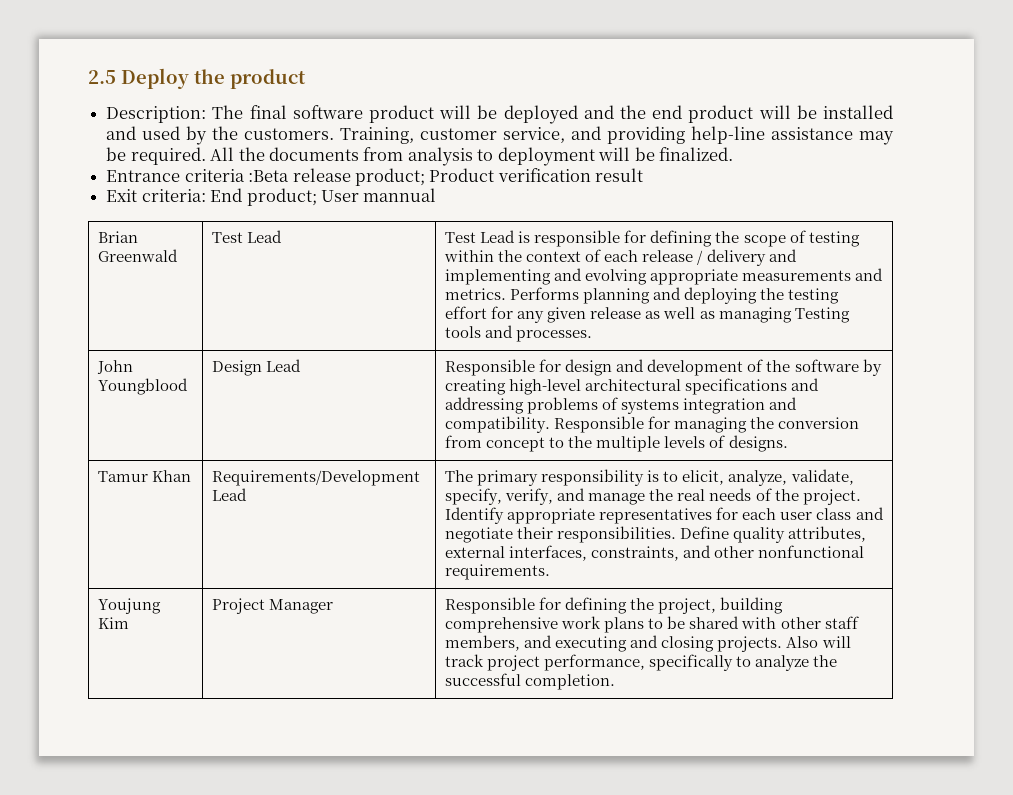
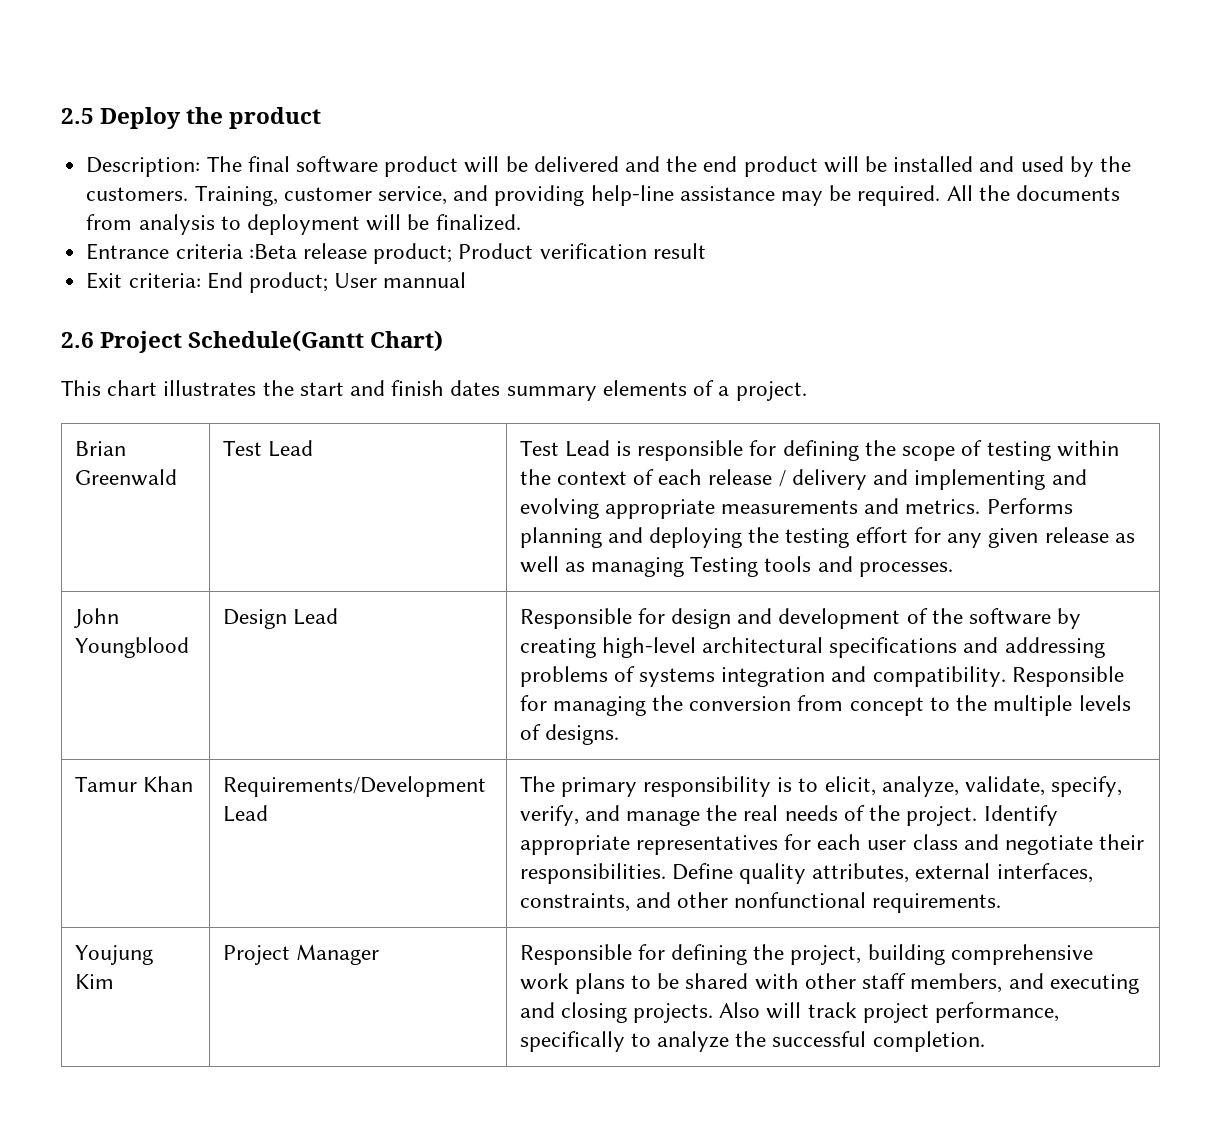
- Description: The final software product will be deployed and the end product will be installed and used by the customers.
+ Description: The final software product will be delivered and the end product will be installed and used by the customers.
+ 2.6 Project Schedule(Gantt Chart)
+ This chart illustrates the start and finish dates summary elements of a project.

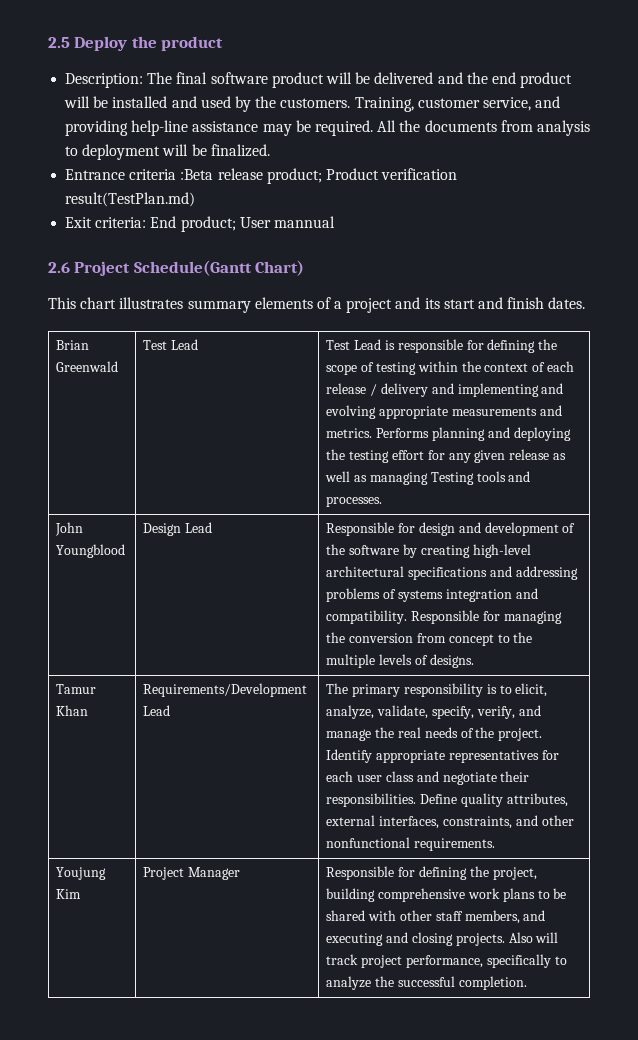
- Entrance criteria :Beta release product; Product verification result
+ Entrance criteria :Beta release product; Product verification result(TestPlan.md)
- This chart illustrates the start and finish dates summary elements of a project.
+ This chart illustrates summary elements of a project and its start and finish dates.

